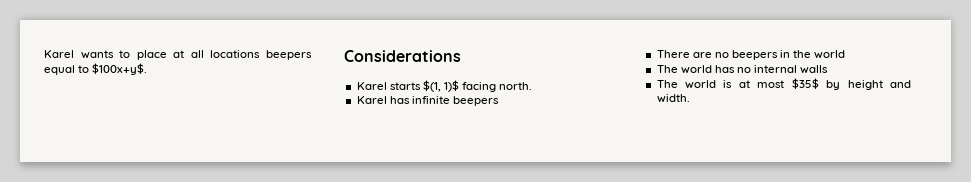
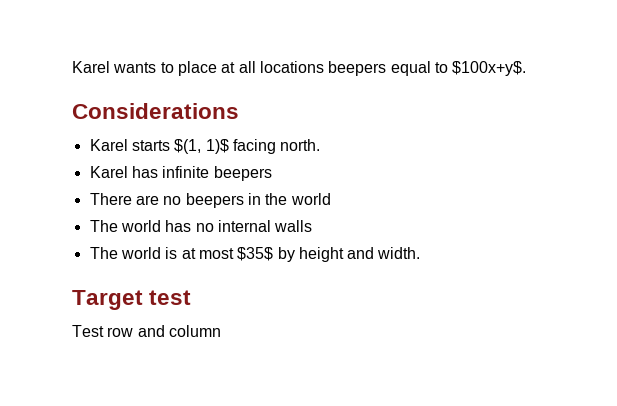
+ Target test
+ Test row and column

